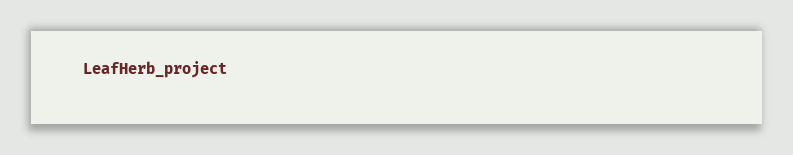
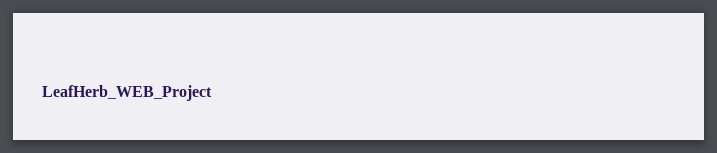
- LeafHerb_project
+ LeafHerb_WEB_Project

